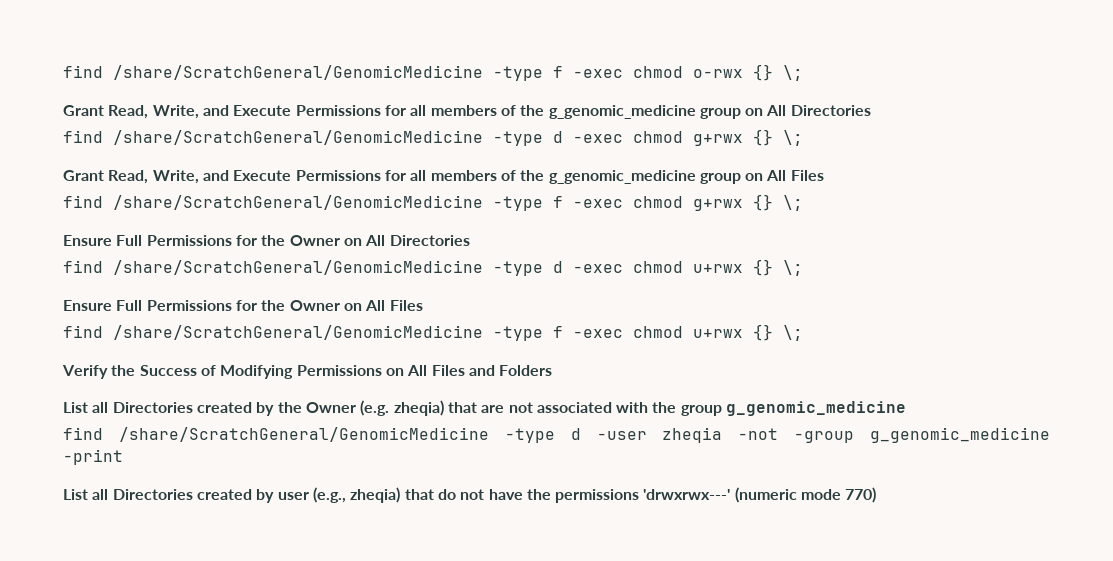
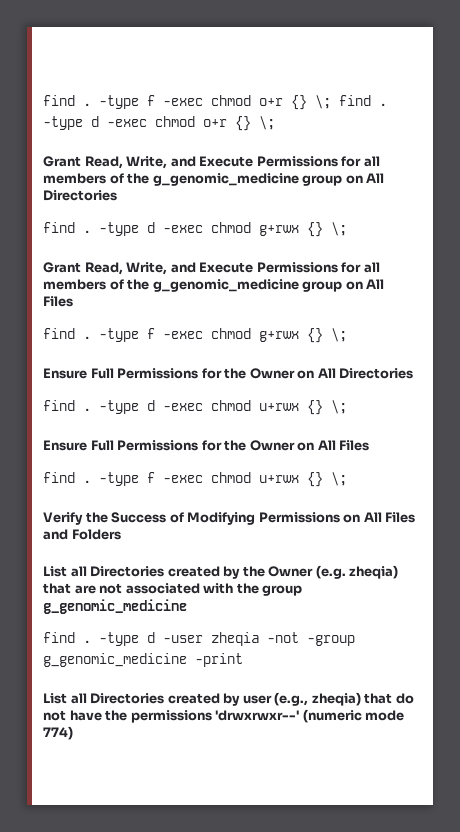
- find /share/ScratchGeneral/GenomicMedicine -type f -exec chmod o-rwx {} \;
+ find . -type f -exec chmod o+r {} \; find . -type d -exec chmod o+r {} \;
- find /share/ScratchGeneral/GenomicMedicine -type d -exec chmod g+rwx {} \;
+ find . -type d -exec chmod g+rwx {} \;
- find /share/ScratchGeneral/GenomicMedicine -type f -exec chmod g+rwx {} \;
+ find . -type f -exec chmod g+rwx {} \;
- find /share/ScratchGeneral/GenomicMedicine -type d -exec chmod u+rwx {} \;
+ find . -type d -exec chmod u+rwx {} \;
- find /share/ScratchGeneral/GenomicMedicine -type f -exec chmod u+rwx {} \;
+ find . -type f -exec chmod u+rwx {} \;
- find /share/ScratchGeneral/GenomicMedicine -type d -user zheqia -not -group g_genomic_medicine -print
+ find . -type d -user zheqia -not -group g_genomic_medicine -print
- List all Directories created by user (e.g., zheqia) that do not have the permissions 'drwxrwx---' (numeric mode 770)
+ List all Directories created by user (e.g., zheqia) that do not have the permissions 'drwxrwxr--' (numeric mode 774)

